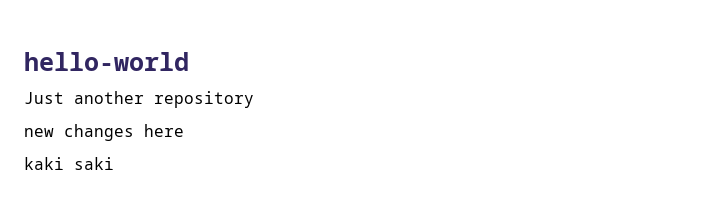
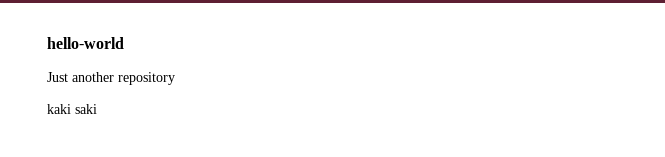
- new changes here

